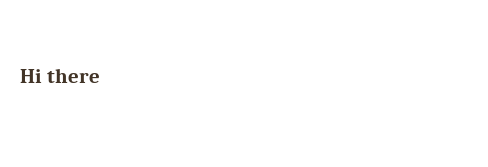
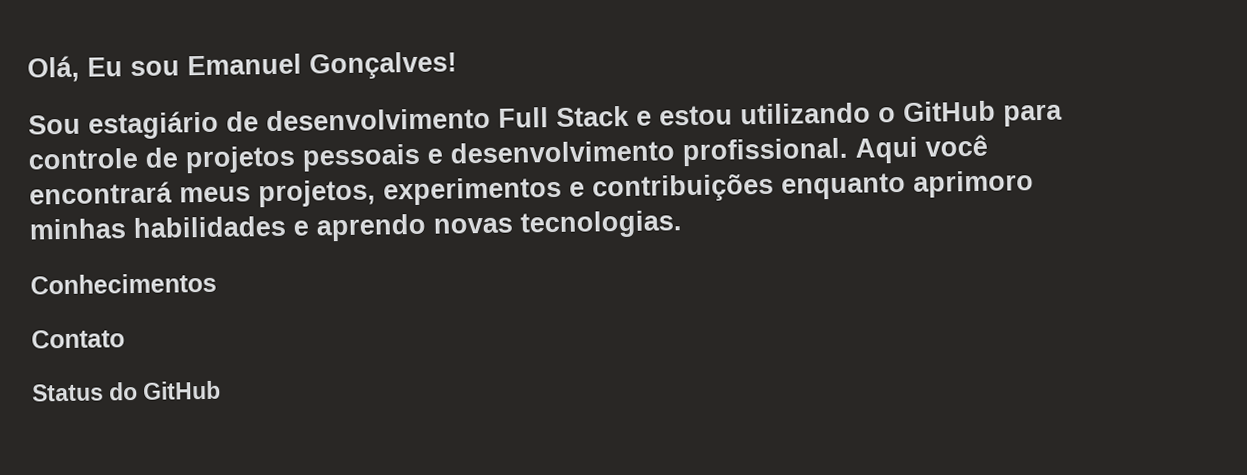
- Hi there
+ Olá, Eu sou Emanuel Gonçalves!
+ Sou estagiário de desenvolvimento Full Stack e estou utilizando o GitHub para controle de projetos pessoais e desenvolvimento profissional. Aqui você encontrará meus projetos, experimentos e contribuições enquanto aprimoro minhas habilidades e aprendo novas tecnologias.
+ Conhecimentos
+ Contato
+ Status do GitHub

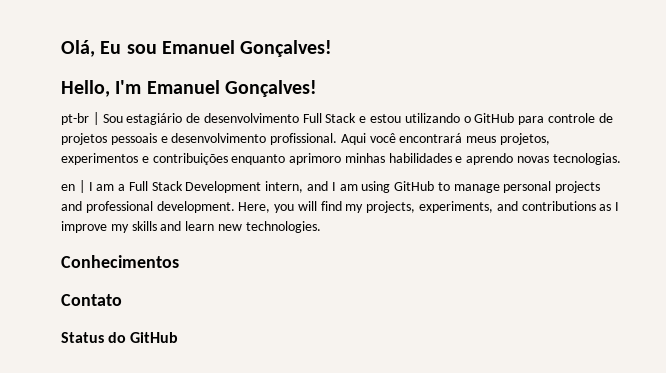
- Sou estagiário de desenvolvimento Full Stack e estou utilizando o GitHub para controle de projetos pessoais e desenvolvimento profissional.
+ Hello, I'm Emanuel Gonçalves!
+ pt-br | Sou estagiário de desenvolvimento Full Stack e estou utilizando o GitHub para controle de projetos pessoais e desenvolvimento profissional.
+ en | I am a Full Stack Development intern, and I am using GitHub to manage personal projects and professional development. Here, you will find my projects, experiments, and contributions as I improve my skills and learn new technologies.

